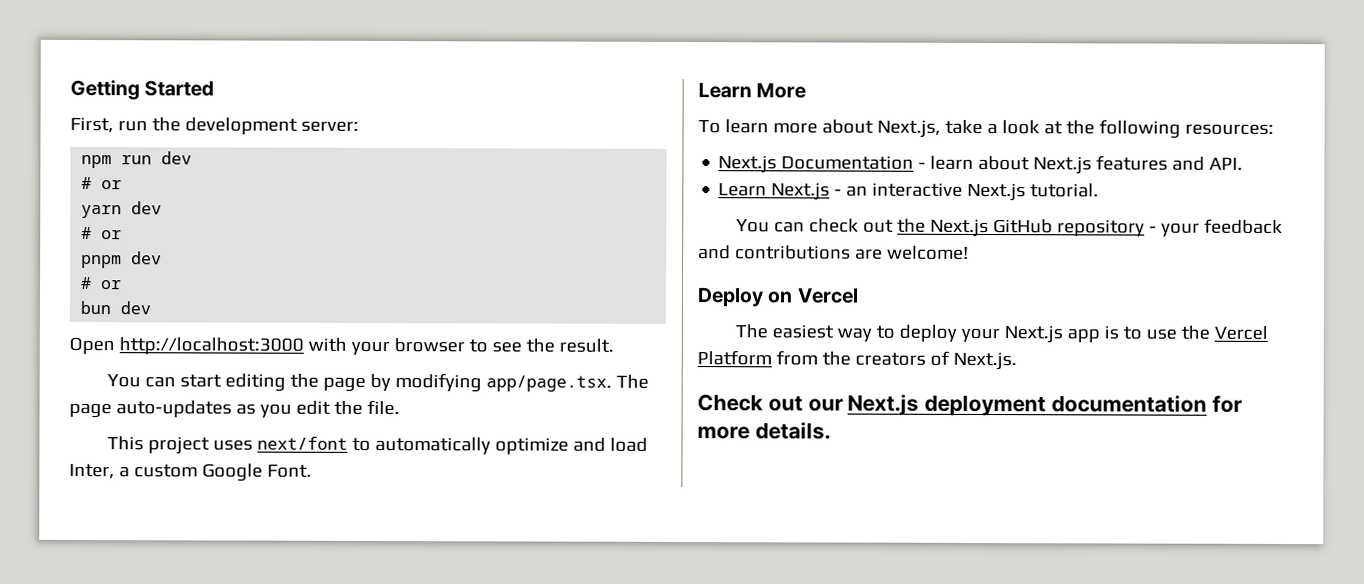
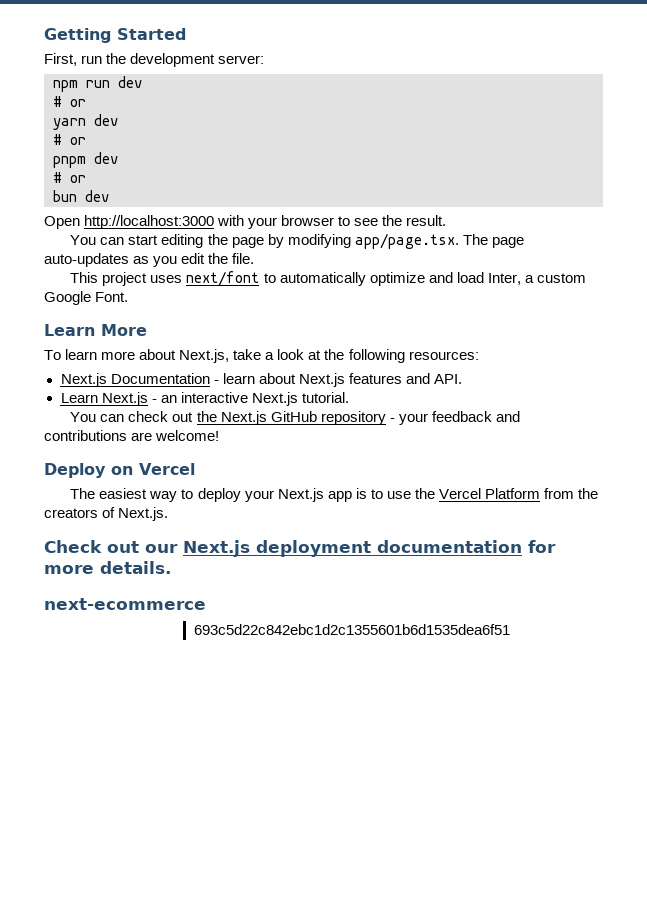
+ next-ecommerce
+ 693c5d22c842ebc1d2c1355601b6d1535dea6f51

